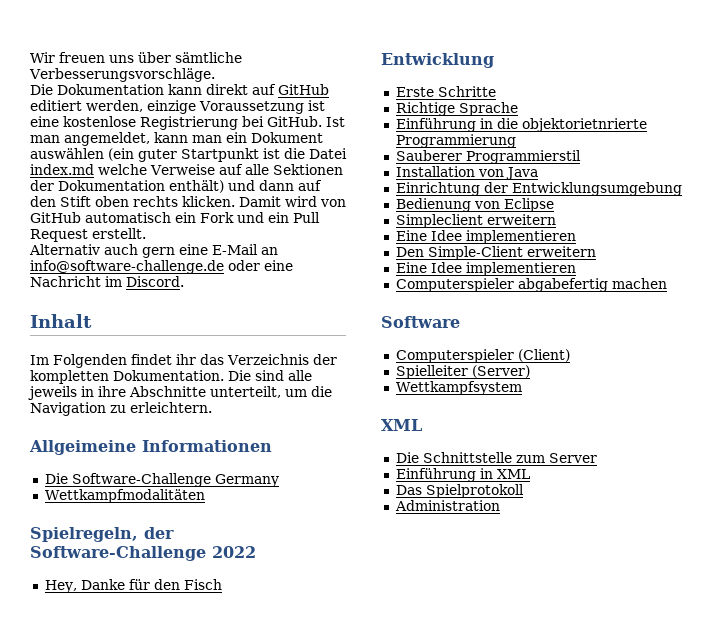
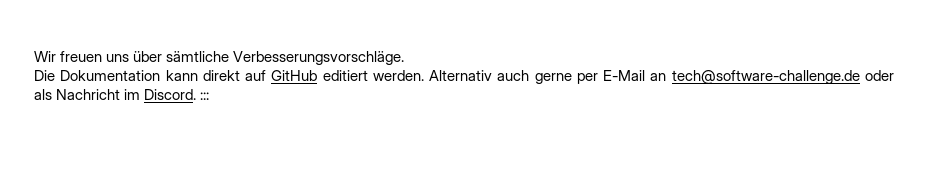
- Die Dokumentation kann direkt auf GitHub editiert werden, einzige Voraussetzung ist eine kostenlose Registrierung bei GitHub. Ist man angemeldet, kann man ein Dokument auswählen (ein guter Startpunkt ist die Datei index.md welche Verweise auf alle Sektionen der Dokumentation enthält) und dann auf den Stift oben rechts klicken. Damit wird von GitHub automatisch ein Fork und ein Pull Request erstellt.
- Alternativ auch gern eine E-Mail an info@software-challenge.de oder eine Nachricht im Discord.
- Inhalt
- Im Folgenden findet ihr das Verzeichnis der kompletten Dokumentation. Die sind alle jeweils in ihre Abschnitte unterteilt, um die Navigation zu erleichtern.
- Allgeimeine Informationen
- Die Software-Challenge Germany
- Wettkampfmodalitäten
- Spielregeln, der Software-Challenge 2022
- Hey, Danke für den Fisch
- Entwicklung
- Erste Schritte
- Richtige Sprache
- Einführung in die objektorietnrierte Programmierung
- Sauberer Programmierstil
- Installation von Java
- Einrichtung der Entwicklungsumgebung
- Bedienung von Eclipse
- Simpleclient erweitern
- Eine Idee implementieren
- Den Simple-Client erweitern
- Eine Idee implementieren
- Computerspieler abgabefertig machen
- Software
- Computerspieler (Client)
- Spielleiter (Server)
- Wettkampfsystem
- XML
- Die Schnittstelle zum Server
- Einführung in XML
- Das Spielprotokoll
- Administration
+ Die Dokumentation kann direkt auf GitHub editiert werden. Alternativ auch gerne per E-Mail an tech@software-challenge.de oder als Nachricht im Discord. :::

